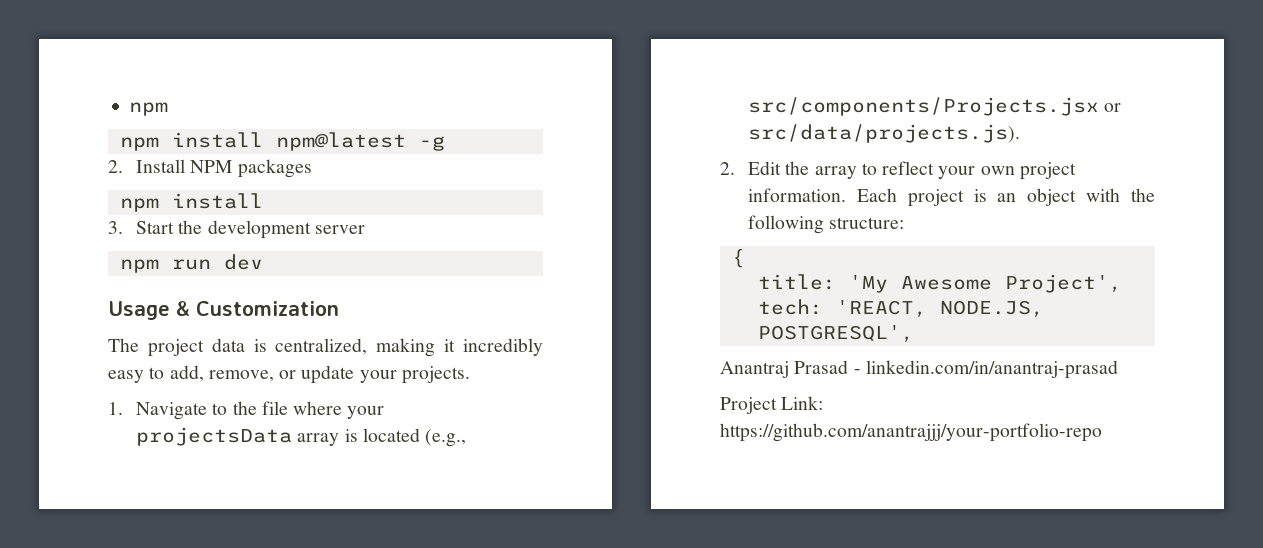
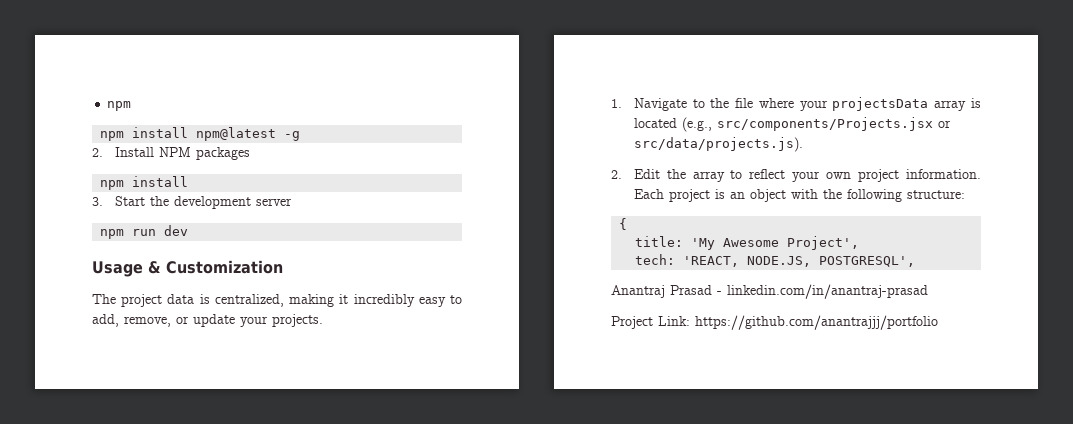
- Project Link: https://github.com/anantrajjj/your-portfolio-repo
+ Project Link: https://github.com/anantrajjj/portfolio

